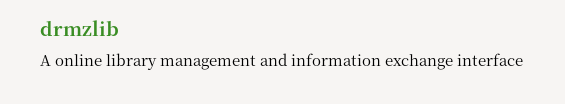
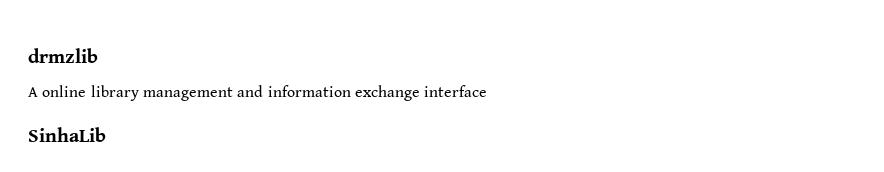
+ SinhaLib

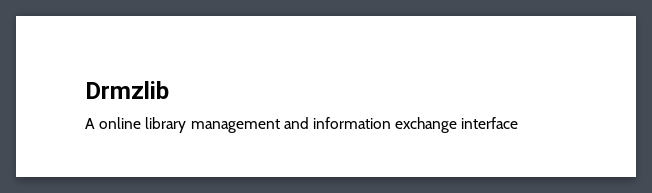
- drmzlib
+ Drmzlib
- SinhaLib

